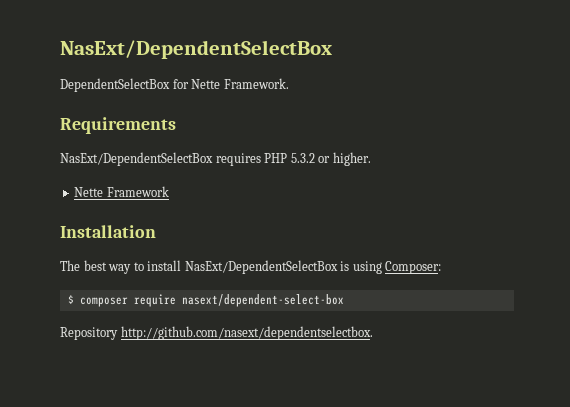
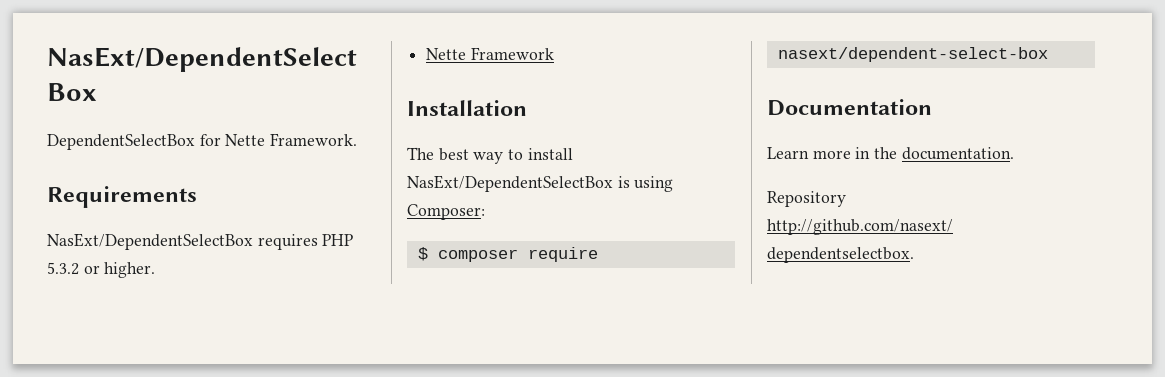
+ Documentation
+ Learn more in the documentation.

